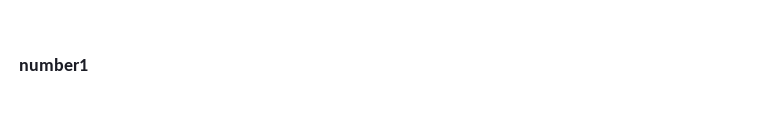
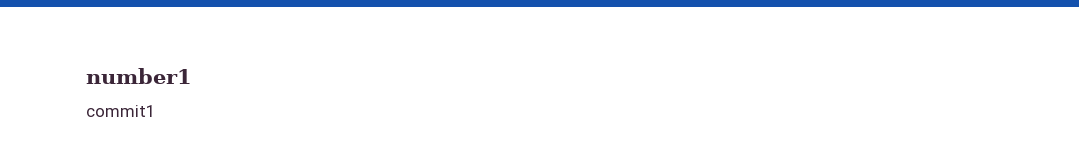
+ commit1

